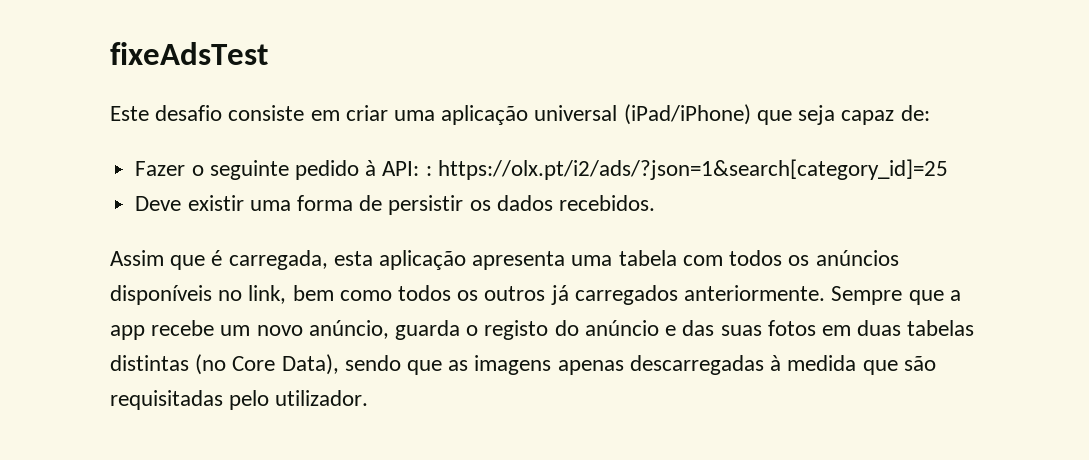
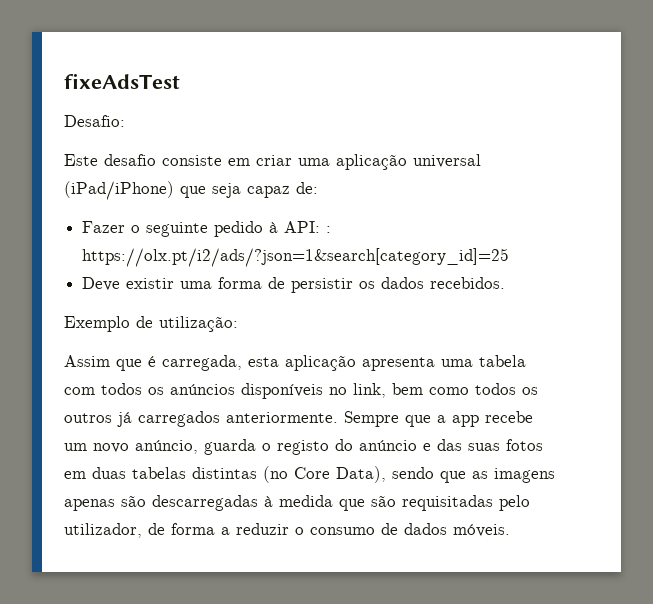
+ Desafio:
+ Exemplo de utilização:
- Sempre que a app recebe um novo anúncio, guarda o registo do anúncio e das suas fotos em duas tabelas distintas (no Core Data), sendo que as imagens apenas descarregadas à medida que são requisitadas pelo utilizador.
+ Sempre que a app recebe um novo anúncio, guarda o registo do anúncio e das suas fotos em duas tabelas distintas (no Core Data), sendo que as imagens apenas são descarregadas à medida que são requisitadas pelo utilizador, de forma a reduzir o consumo de dados móveis.

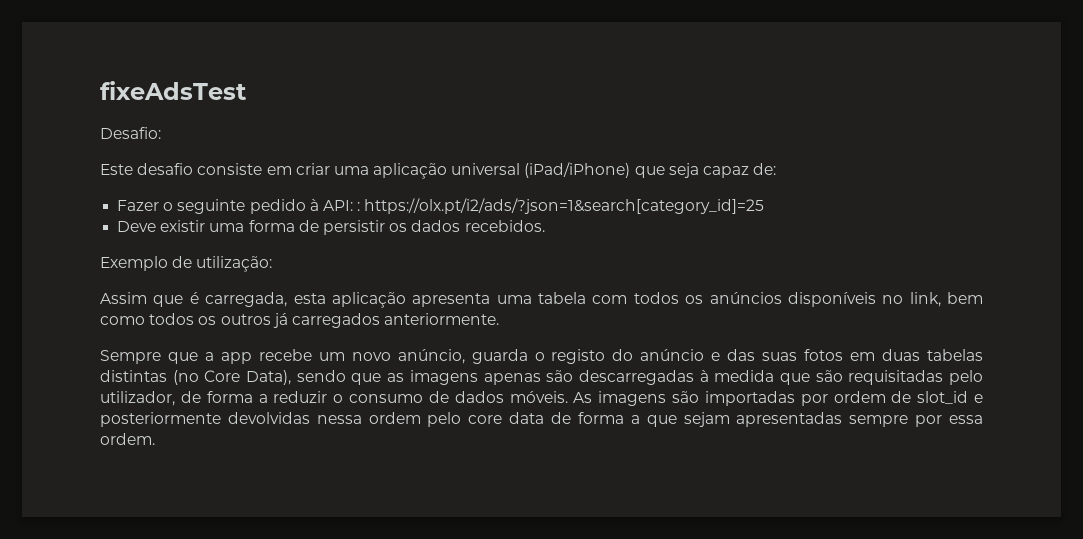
- Assim que é carregada, esta aplicação apresenta uma tabela com todos os anúncios disponíveis no link, bem como todos os outros já carregados anteriormente. Sempre que a app recebe um novo anúncio, guarda o registo do anúncio e das suas fotos em duas tabelas distintas (no Core Data), sendo que as imagens apenas são descarregadas à medida que são requisitadas pelo utilizador, de forma a reduzir o consumo de dados móveis.
+ Assim que é carregada, esta aplicação apresenta uma tabela com todos os anúncios disponíveis no link, bem como todos os outros já carregados anteriormente.
+ Sempre que a app recebe um novo anúncio, guarda o registo do anúncio e das suas fotos em duas tabelas distintas (no Core Data), sendo que as imagens apenas são descarregadas à medida que são requisitadas pelo utilizador, de forma a reduzir o consumo de dados móveis.
+ As imagens são importadas por ordem de slot_id e posteriormente devolvidas nessa ordem pelo core data de forma a que sejam apresentadas sempre por essa ordem.

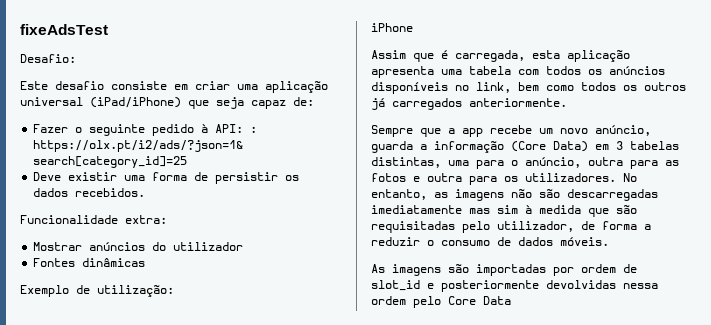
+ Funcionalidade extra:
+ Mostrar anúncios do utilizador
+ Fontes dinâmicas
+ iPhone
- Sempre que a app recebe um novo anúncio, guarda o registo do anúncio e das suas fotos em duas tabelas distintas (no Core Data), sendo que as imagens apenas são descarregadas à medida que são requisitadas pelo utilizador, de forma a reduzir o consumo de dados móveis. As imagens são importadas por ordem de slot_id e posteriormente devolvidas nessa ordem pelo core data de forma a que sejam apresentadas sempre por essa ordem.
+ Sempre que a app recebe um novo anúncio, guarda a informação (Core Data) em 3 tabelas distintas, uma para o anúncio, outra para as fotos e outra para os utilizadores. No entanto, as imagens não são descarregadas imediatamente mas sim à medida que são requisitadas pelo utilizador, de forma a reduzir o consumo de dados móveis.
+ As imagens são importadas por ordem de slot_id e posteriormente devolvidas nessa ordem pelo Core Data

